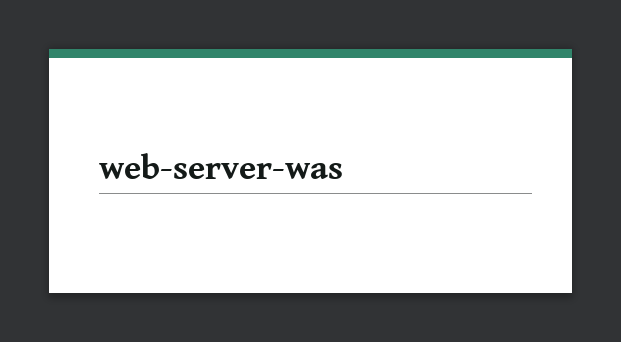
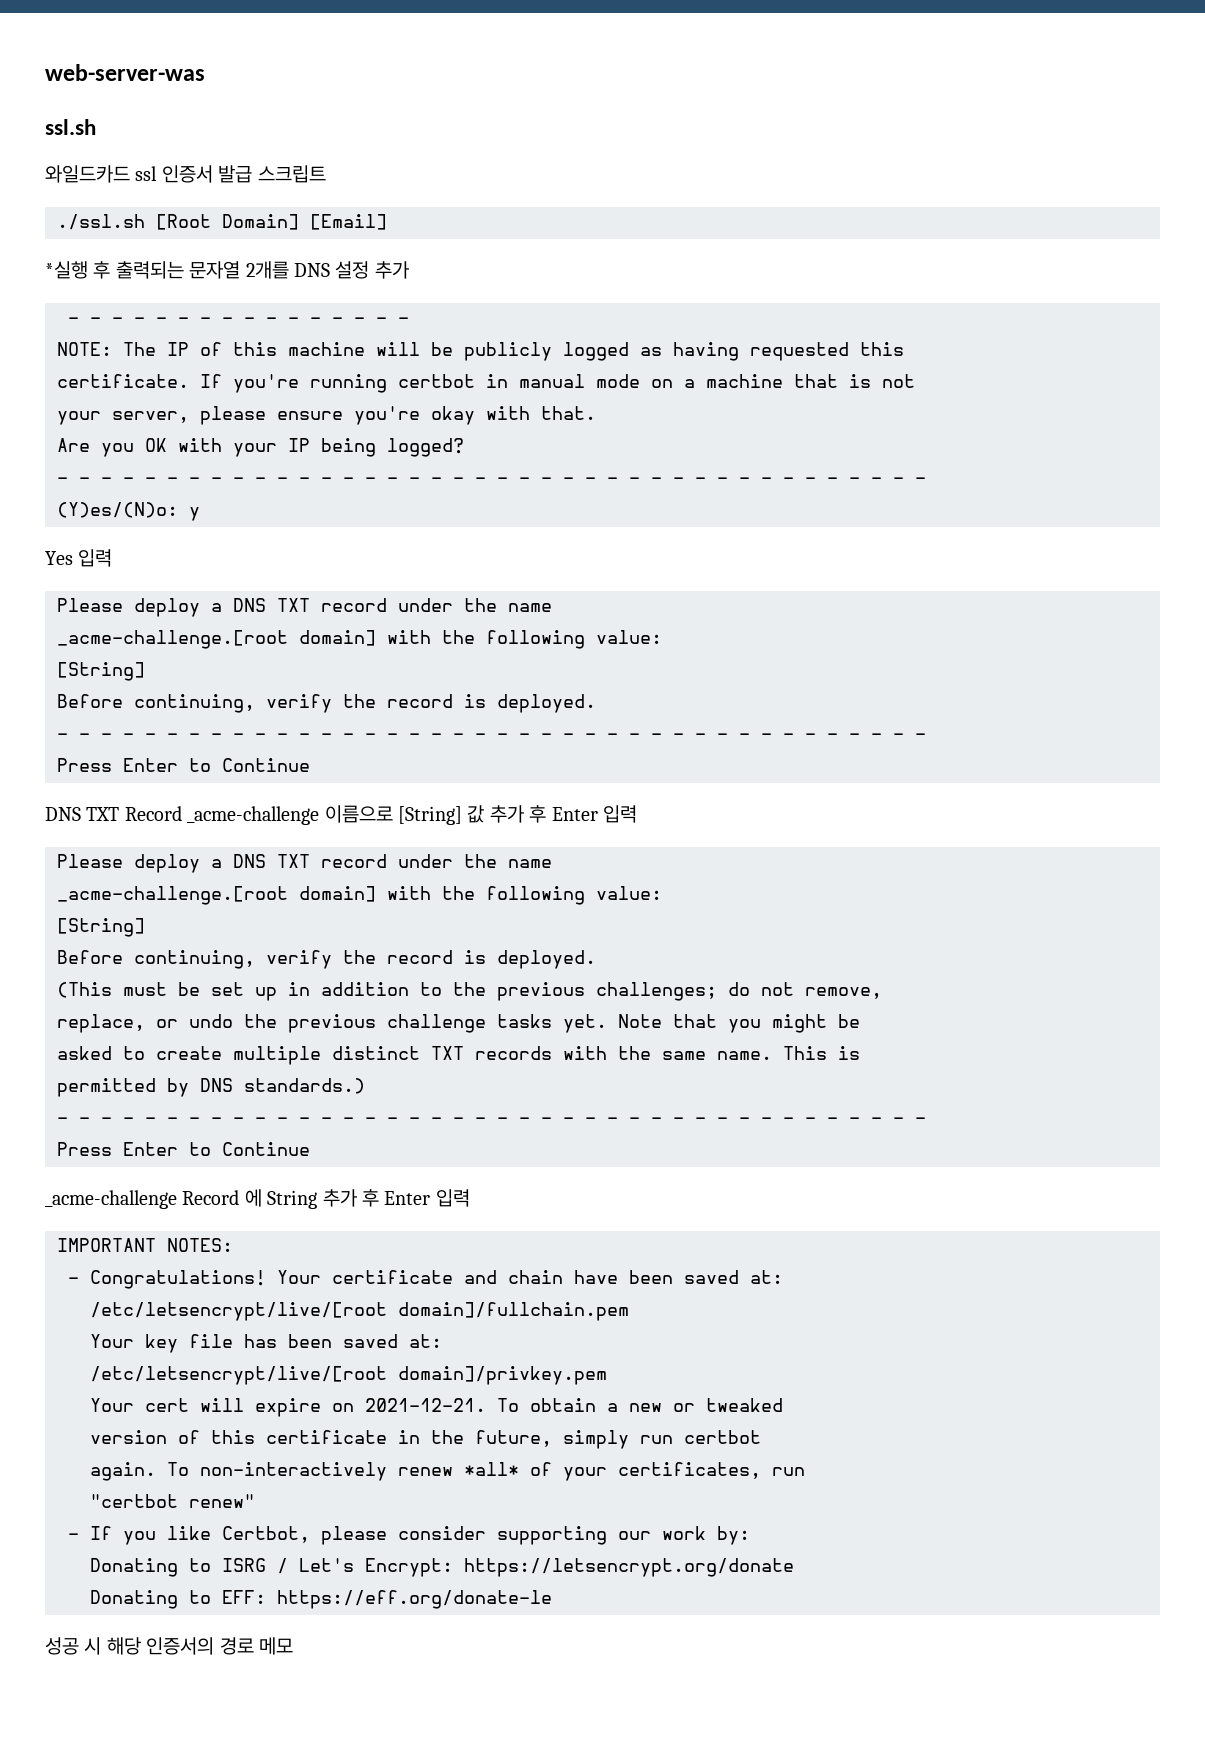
+ ssl.sh
+ 와일드카드 ssl 인증서 발급 스크립트
+ ./ssl.sh [Root Domain] [Email]
+ *실행 후 출력되는 문자열 2개를 DNS 설정 추가
+ - - - - - - - - - - - - - - - -
+ NOTE: The IP of this machine will be publicly logged as having requested this
+ certificate. If you're running certbot in manual mode on a machine that is not
+ your server, please ensure you're okay with that.
+ Are you OK with your IP being logged?
+ - - - - - - - - - - - - - - - - - - - - - - - - - - - - - - - - - - - - - - - -
+ (Y)es/(N)o: y
+ Yes 입력
+ Please deploy a DNS TXT record under the name
+ _acme-challenge.[root domain] with the following value:
+ [String]
+ Before continuing, verify the record is deployed.
+ - - - - - - - - - - - - - - - - - - - - - - - - - - - - - - - - - - - - - - - -
+ Press Enter to Continue
+ DNS TXT Record _acme-challenge 이름으로 [String] 값 추가 후 Enter 입력
+ Please deploy a DNS TXT record under the name
+ _acme-challenge.[root domain] with the following value:
+ [String]
+ Before continuing, verify the record is deployed.
+ (This must be set up in addition to the previous challenges; do not remove,
+ replace, or undo the previous challenge tasks yet. Note that you might be
+ asked to create multiple distinct TXT records with the same name. This is
+ permitted by DNS standards.)
+ - - - - - - - - - - - - - - - - - - - - - - - - - - - - - - - - - - - - - - - -
+ Press Enter to Continue
+ _acme-challenge Record 에 String 추가 후 Enter 입력
+ IMPORTANT NOTES:
+ - Congratulations! Your certificate and chain have been saved at:
+ /etc/letsencrypt/live/[root domain]/fullchain.pem
+ Your key file has been saved at:
+ /etc/letsencrypt/live/[root domain]/privkey.pem
+ Your cert will expire on 2021-12-21. To obtain a new or tweaked
+ version of this certificate in the future, simply run certbot
+ again. To non-interactively renew *all* of your certificates, run
+ "certbot renew"
+ - If you like Certbot, please consider supporting our work by:
+ Donating to ISRG / Let's Encrypt: https://letsencrypt.org/donate
+ Donating to EFF: https://eff.org/donate-le
+ 성공 시 해당 인증서의 경로 메모

